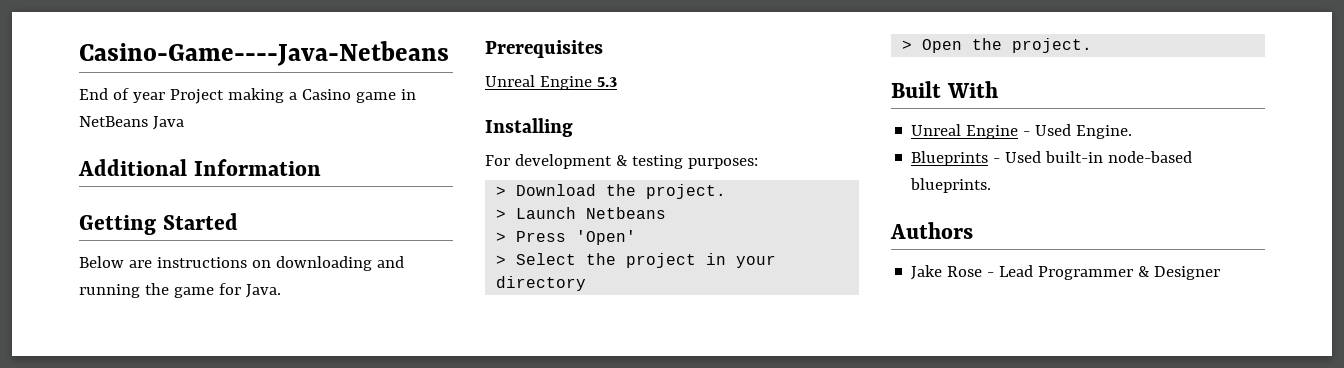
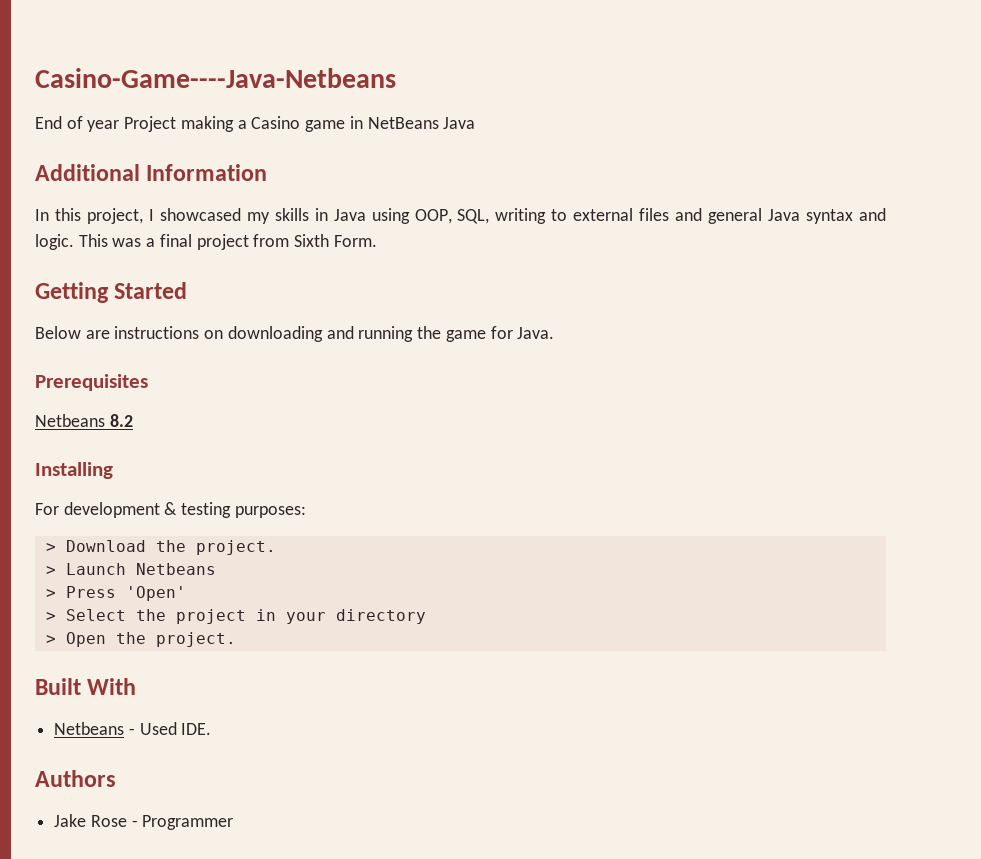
+ In this project, I showcased my skills in Java using OOP, SQL, writing to external files and general Java syntax and logic. This was a final project from Sixth Form.
- Unreal Engine 5.3
+ Netbeans 8.2
- Unreal Engine - Used Engine.
- Blueprints - Used built-in node-based blueprints.
+ Netbeans - Used IDE.
- Jake Rose - Lead Programmer & Designer
+ Jake Rose - Programmer

